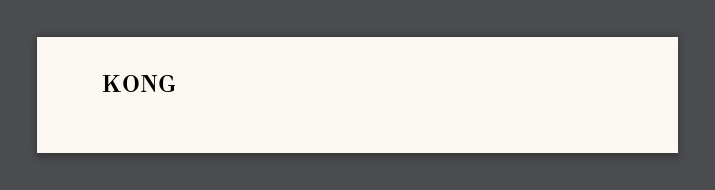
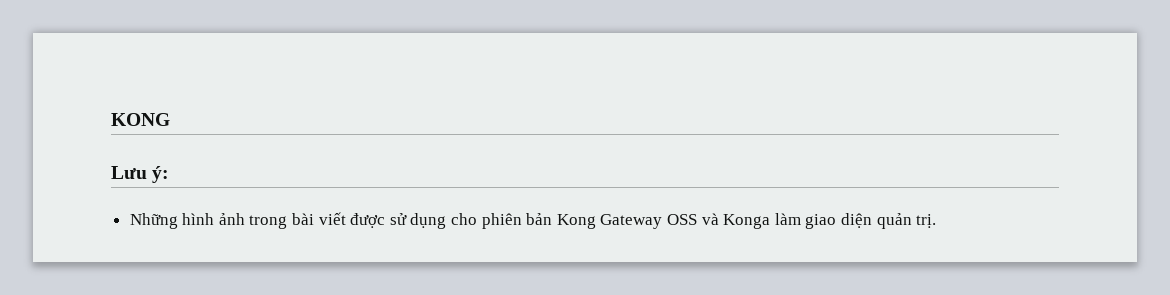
+ Lưu ý:
+ Những hình ảnh trong bài viết được sử dụng cho phiên bản Kong Gateway OSS và Konga làm giao diện quản trị.

